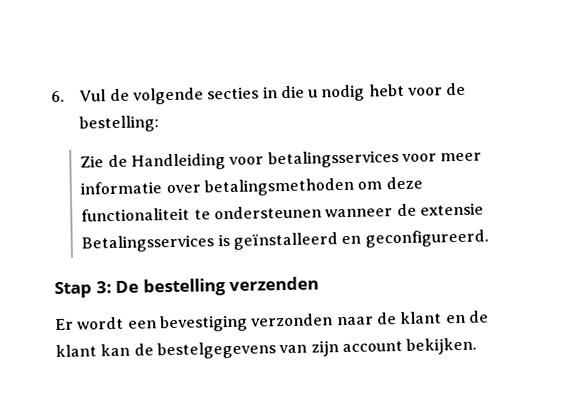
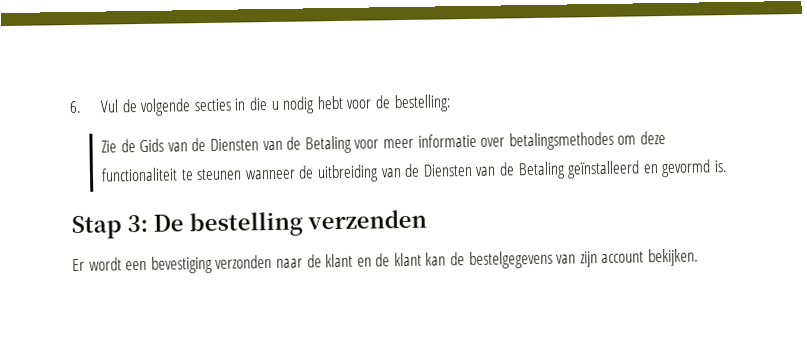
- Zie de Handleiding voor betalingsservices voor meer informatie over betalingsmethoden om deze functionaliteit te ondersteunen wanneer de extensie Betalingsservices is geïnstalleerd en geconfigureerd.
+ Zie de Gids van de Diensten van de Betaling voor meer informatie over betalingsmethodes om deze functionaliteit te steunen wanneer de uitbreiding van de Diensten van de Betaling geïnstalleerd en gevormd is.

